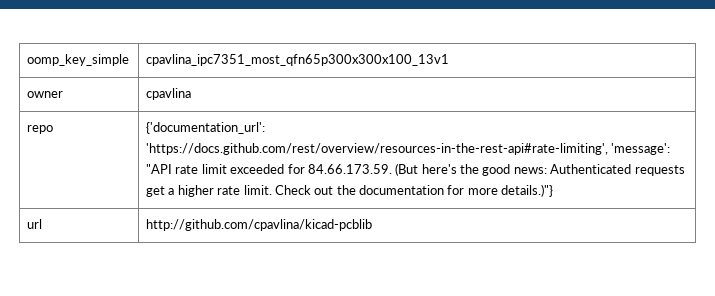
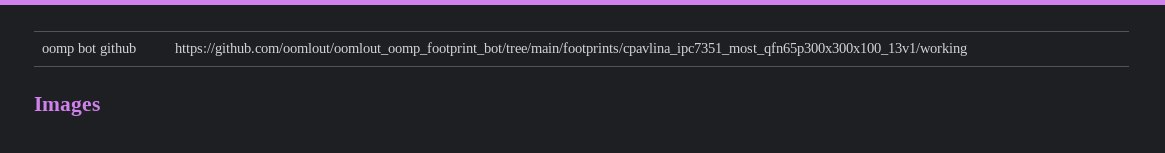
- oomp_key_simple | cpavlina_ipc7351_most_qfn65p300x300x100_13v1
- owner | cpavlina
- repo | {'documentation_url': 'https://docs.github.com/rest/overview/resources-in-the-rest-api#rate-limiting', 'message': "API rate limit exceeded for 84.66.173.59. (But here's the good news: Authenticated requests get a higher rate limit. Check out the documentation for more details.)"}
- url | http://github.com/cpavlina/kicad-pcblib
+ oomp bot github | https://github.com/oomlout/oomlout_oomp_footprint_bot/tree/main/footprints/cpavlina_ipc7351_most_qfn65p300x300x100_13v1/working
+ Images

